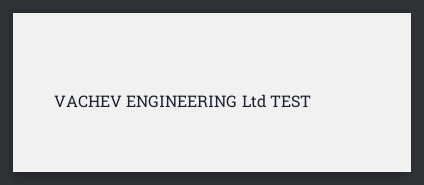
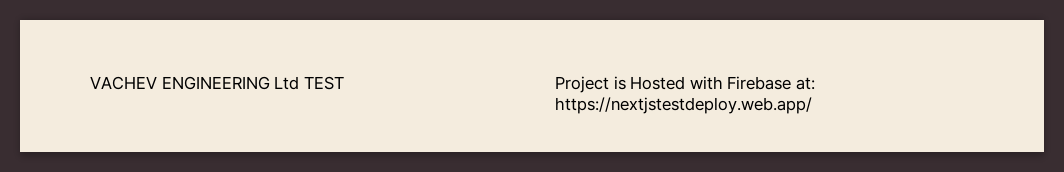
+ Project is Hosted with Firebase at: https://nextjstestdeploy.web.app/

